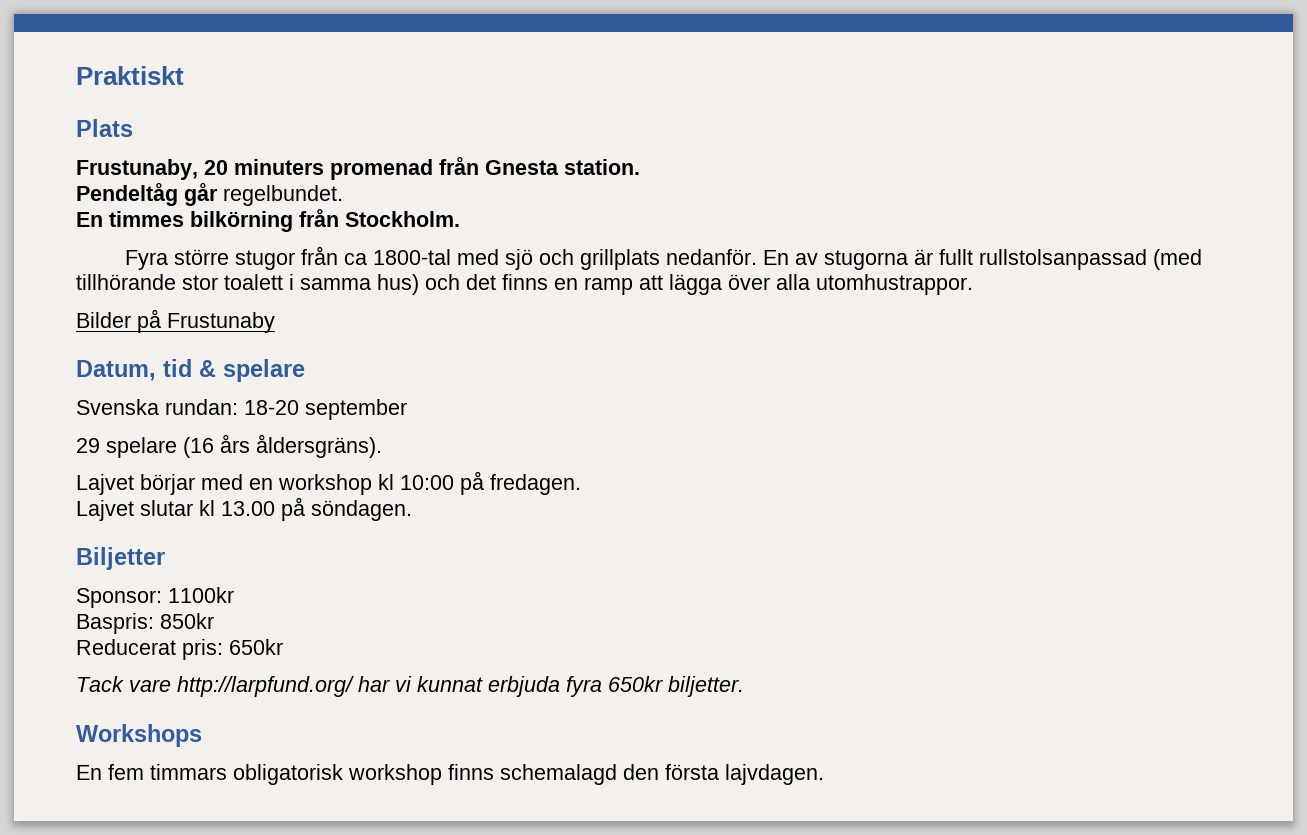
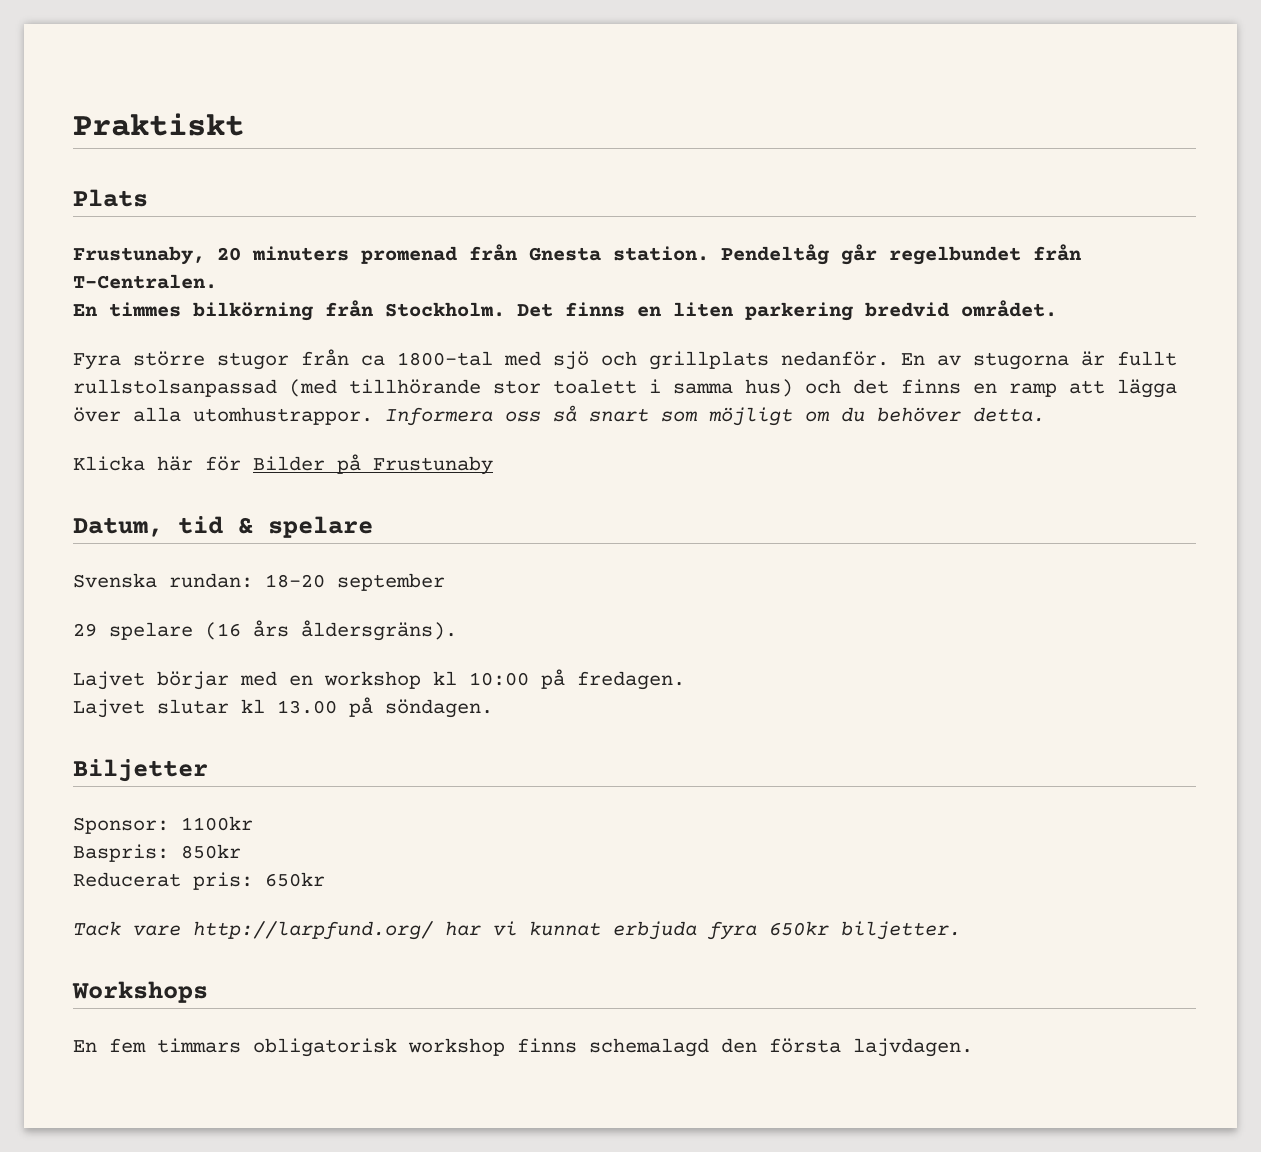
- Frustunaby, 20 minuters promenad från Gnesta station.
- Pendeltåg går regelbundet.
+ Frustunaby, 20 minuters promenad från Gnesta station. Pendeltåg går regelbundet från T-Centralen.
+ Det finns en liten parkering bredvid området.
- En av stugorna är fullt rullstolsanpassad (med tillhörande stor toalett i samma hus) och det finns en ramp att lägga över alla utomhustrappor.
- Bilder på Frustunaby
+ En av stugorna är fullt rullstolsanpassad (med tillhörande stor toalett i samma hus) och det finns en ramp att lägga över alla utomhustrappor. Informera oss så snart som möjligt om du behöver detta.
+ Klicka här för Bilder på Frustunaby

